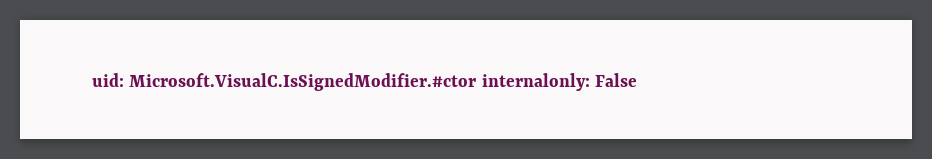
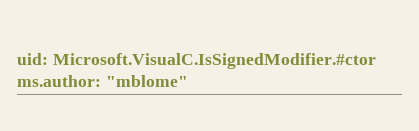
- uid: Microsoft.VisualC.IsSignedModifier.#ctor internalonly: False
+ uid: Microsoft.VisualC.IsSignedModifier.#ctor ms.author: "mblome"

